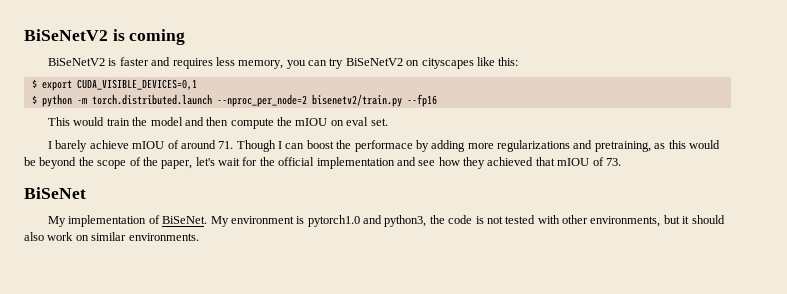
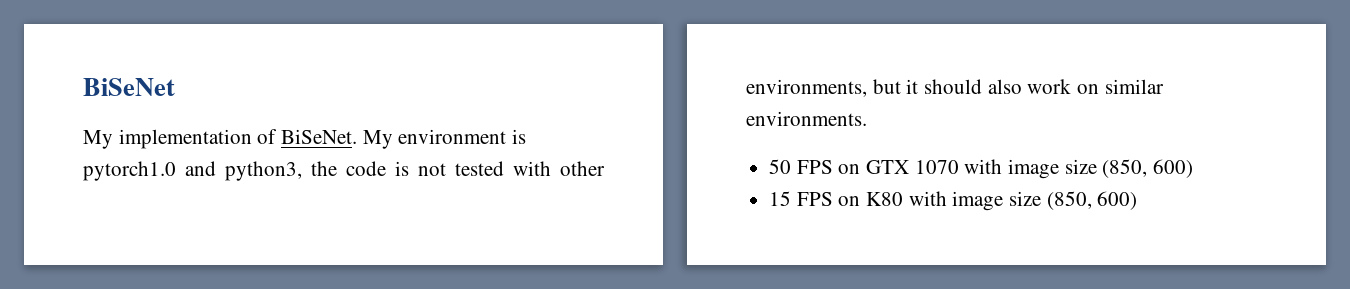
- BiSeNetV2 is coming
- BiSeNetV2 is faster and requires less memory, you can try BiSeNetV2 on cityscapes like this:
- $ export CUDA_VISIBLE_DEVICES=0,1
- $ python -m torch.distributed.launch --nproc_per_node=2 bisenetv2/train.py --fp16
- This would train the model and then compute the mIOU on eval set.
- I barely achieve mIOU of around 71. Though I can boost the performace by adding more regularizations and pretraining, as this would be beyond the scope of the paper, let's wait for the official implementation and see how they achieved that mIOU of 73.
+ 50 FPS on GTX 1070 with image size (850, 600)
+ 15 FPS on K80 with image size (850, 600)

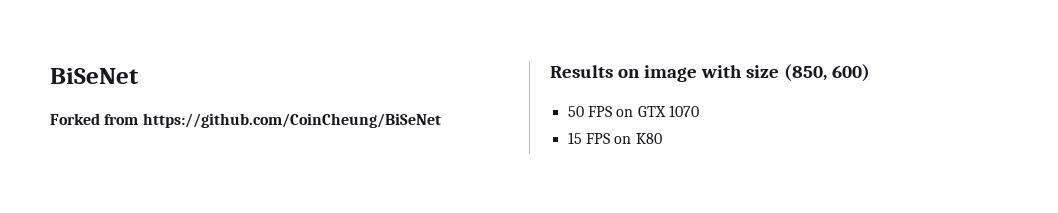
- My implementation of BiSeNet. My environment is pytorch1.0 and python3, the code is not tested with other environments, but it should also work on similar environments.
+ Forked from https://github.com/CoinCheung/BiSeNet
+ Results on image with size (850, 600)
- 50 FPS on GTX 1070 with image size (850, 600)
+ 50 FPS on GTX 1070
- 15 FPS on K80 with image size (850, 600)
+ 15 FPS on K80

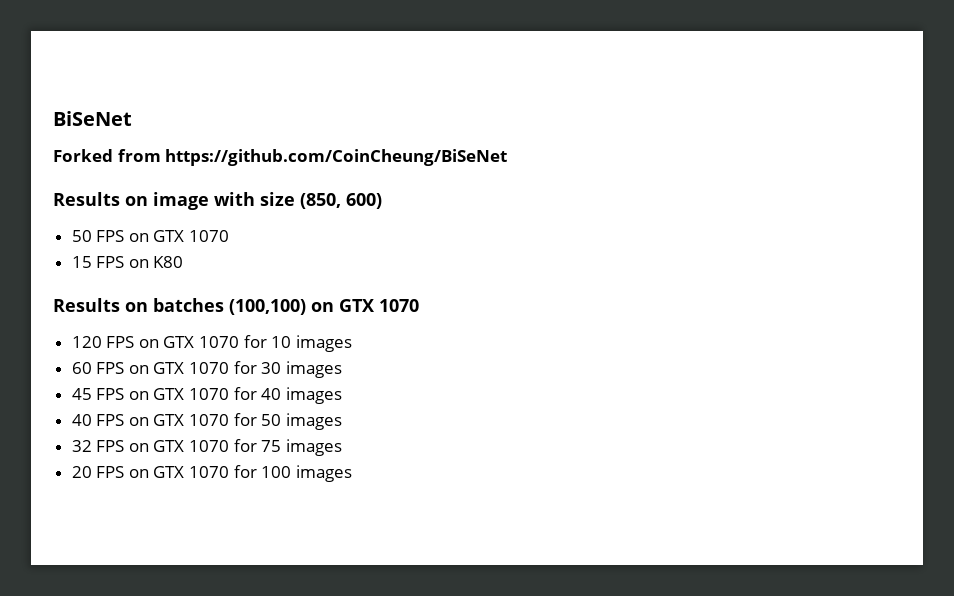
+ Results on batches (100,100) on GTX 1070
+ 120 FPS on GTX 1070 for 10 images
+ 60 FPS on GTX 1070 for 30 images
+ 45 FPS on GTX 1070 for 40 images
+ 40 FPS on GTX 1070 for 50 images
+ 32 FPS on GTX 1070 for 75 images
+ 20 FPS on GTX 1070 for 100 images

